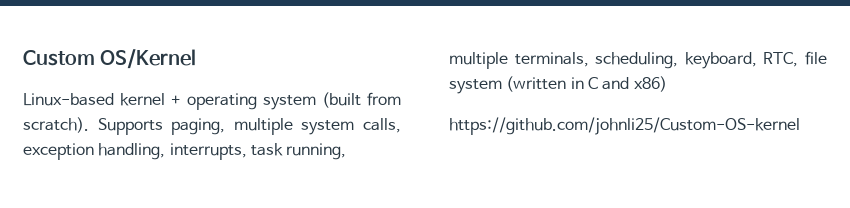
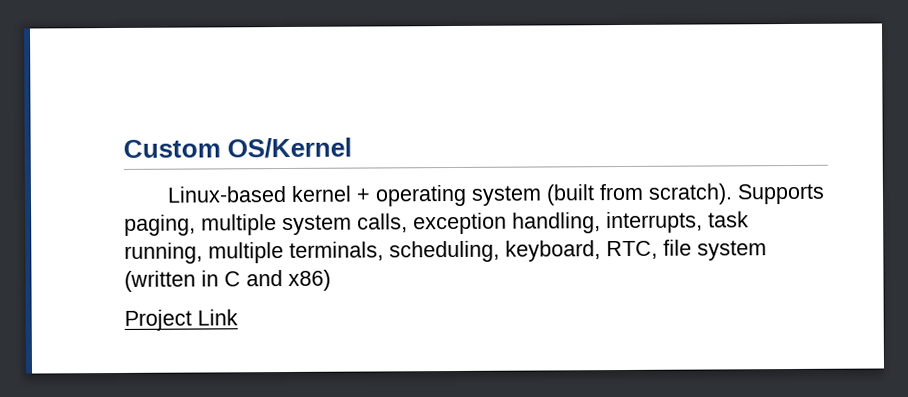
- https://github.com/johnli25/Custom-OS-kernel
+ Project Link

